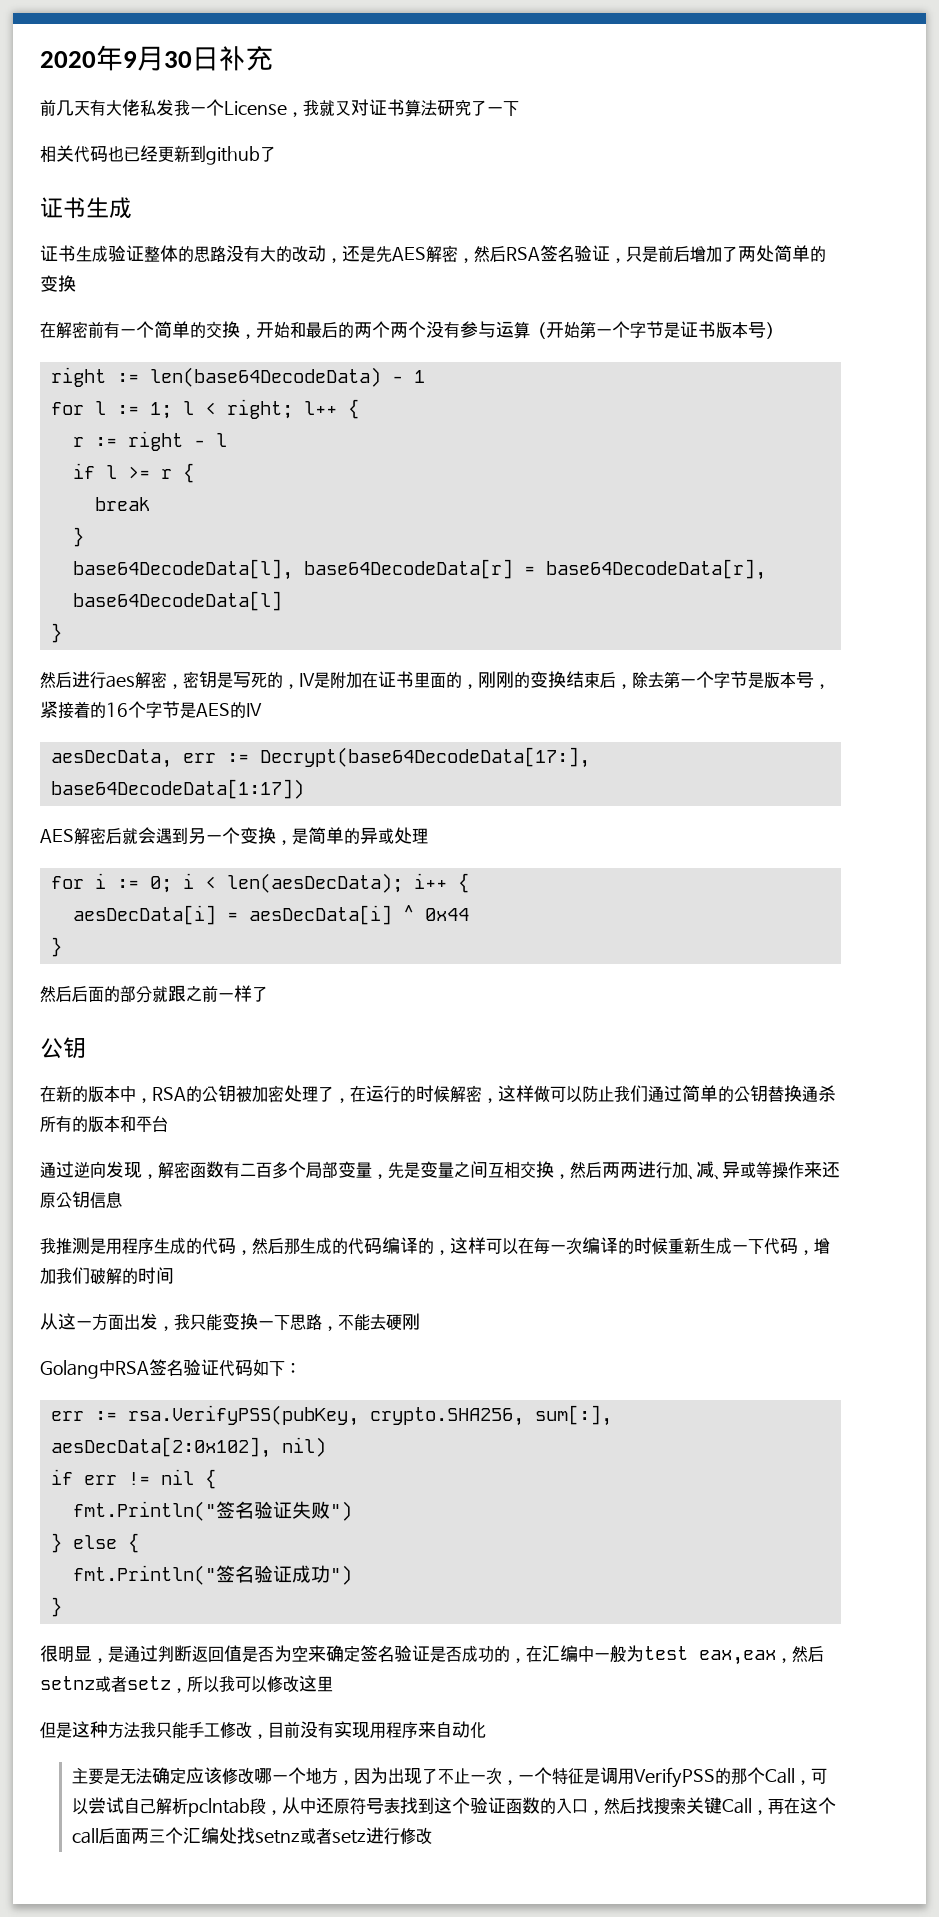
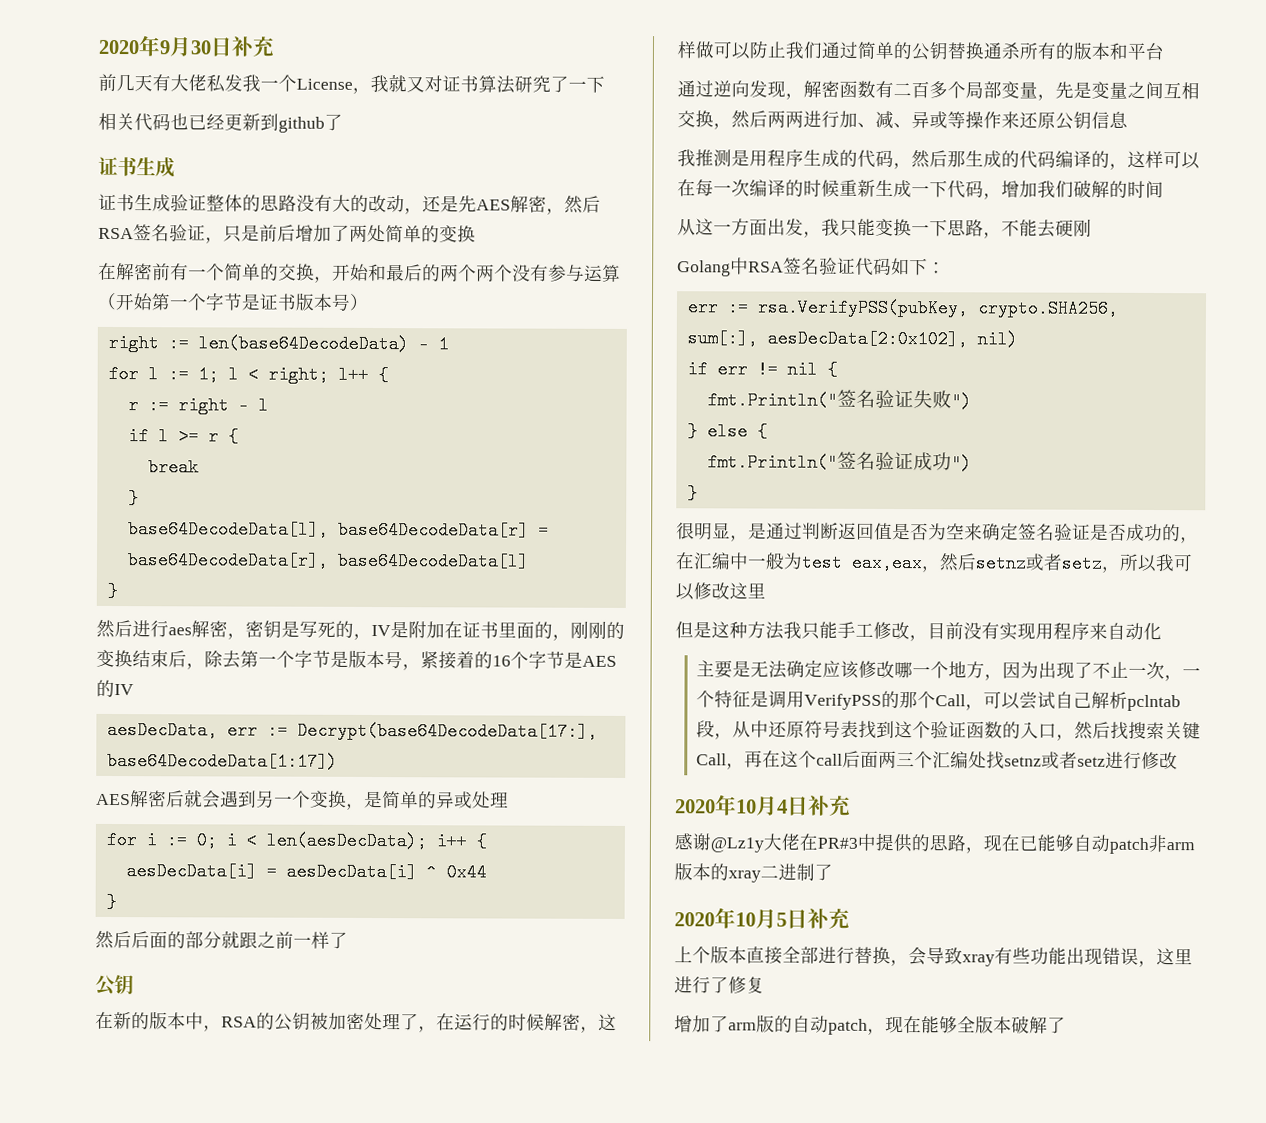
+ 2020年10月4日补充
+ 感谢@Lz1y大佬在PR#3中提供的思路，现在已能够自动patch非arm版本的xray二进制了
+ 2020年10月5日补充
+ 上个版本直接全部进行替换，会导致xray有些功能出现错误，这里进行了修复
+ 增加了arm版的自动patch，现在能够全版本破解了

